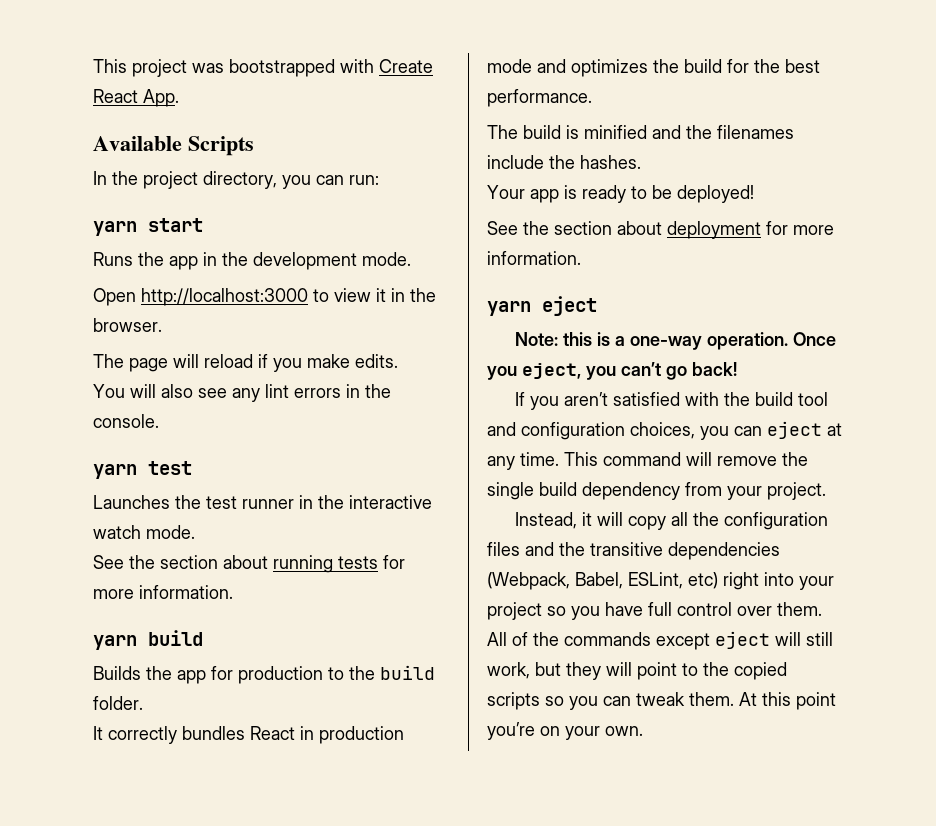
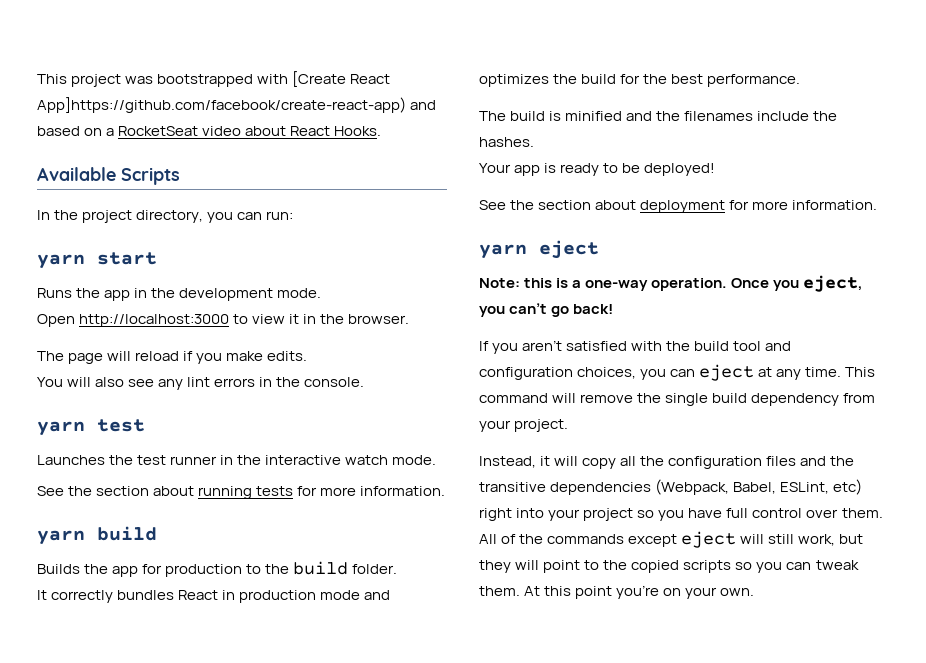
- This project was bootstrapped with Create React App.
+ This project was bootstrapped with [Create React App]https://github.com/facebook/create-react-app) and based on a RocketSeat video about React Hooks.

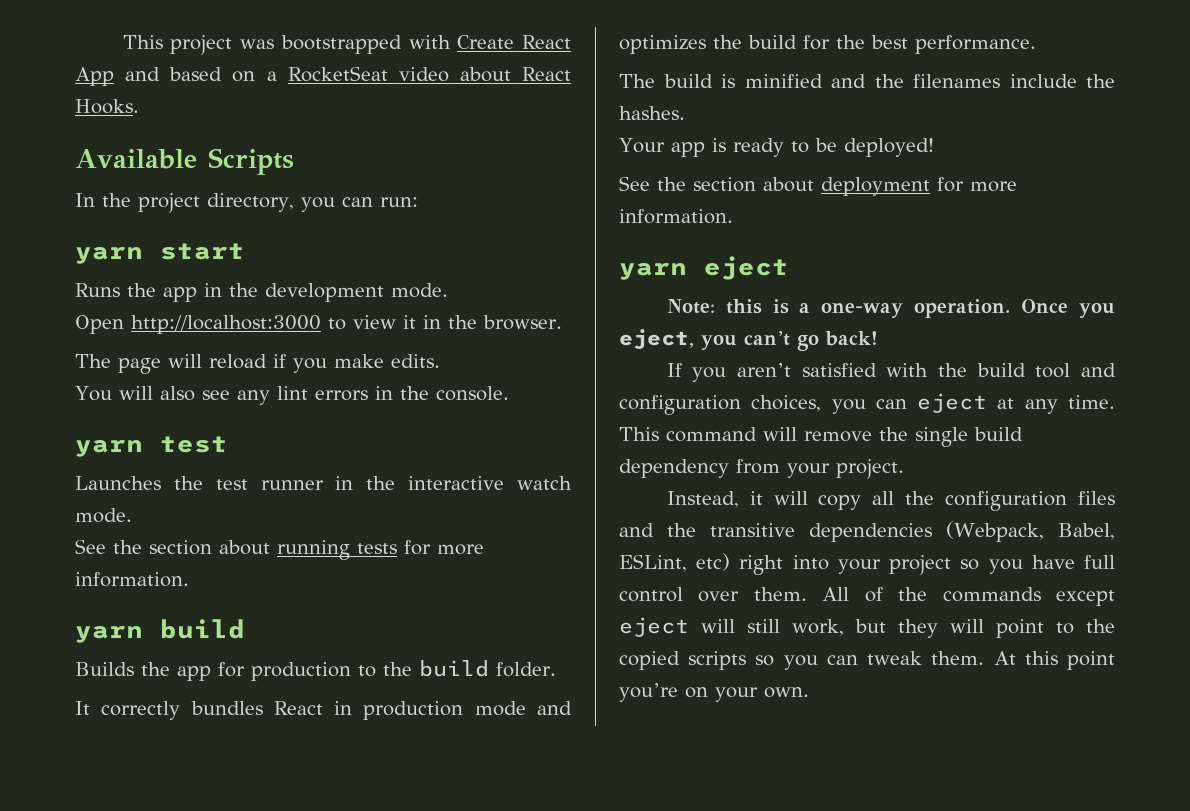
- This project was bootstrapped with [Create React App]https://github.com/facebook/create-react-app) and based on a RocketSeat video about React Hooks.
+ This project was bootstrapped with Create React App and based on a RocketSeat video about React Hooks.

